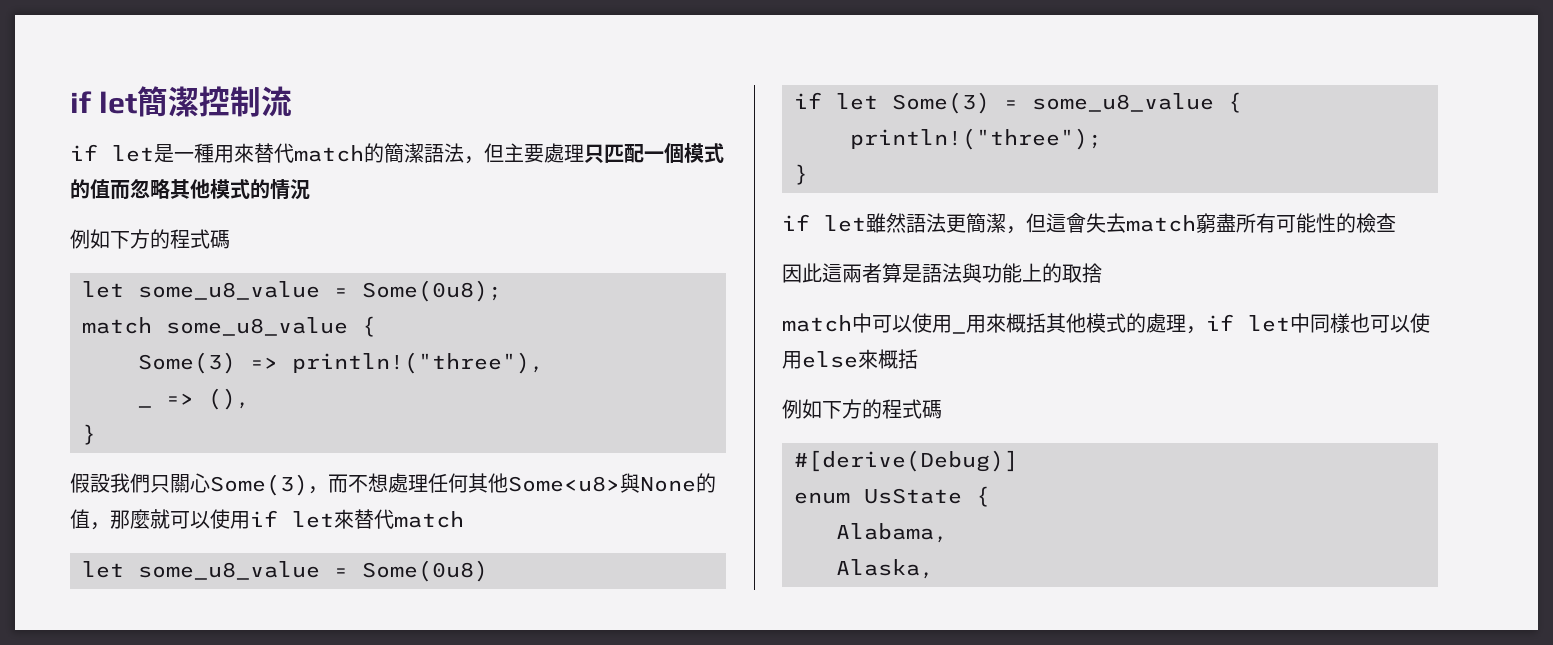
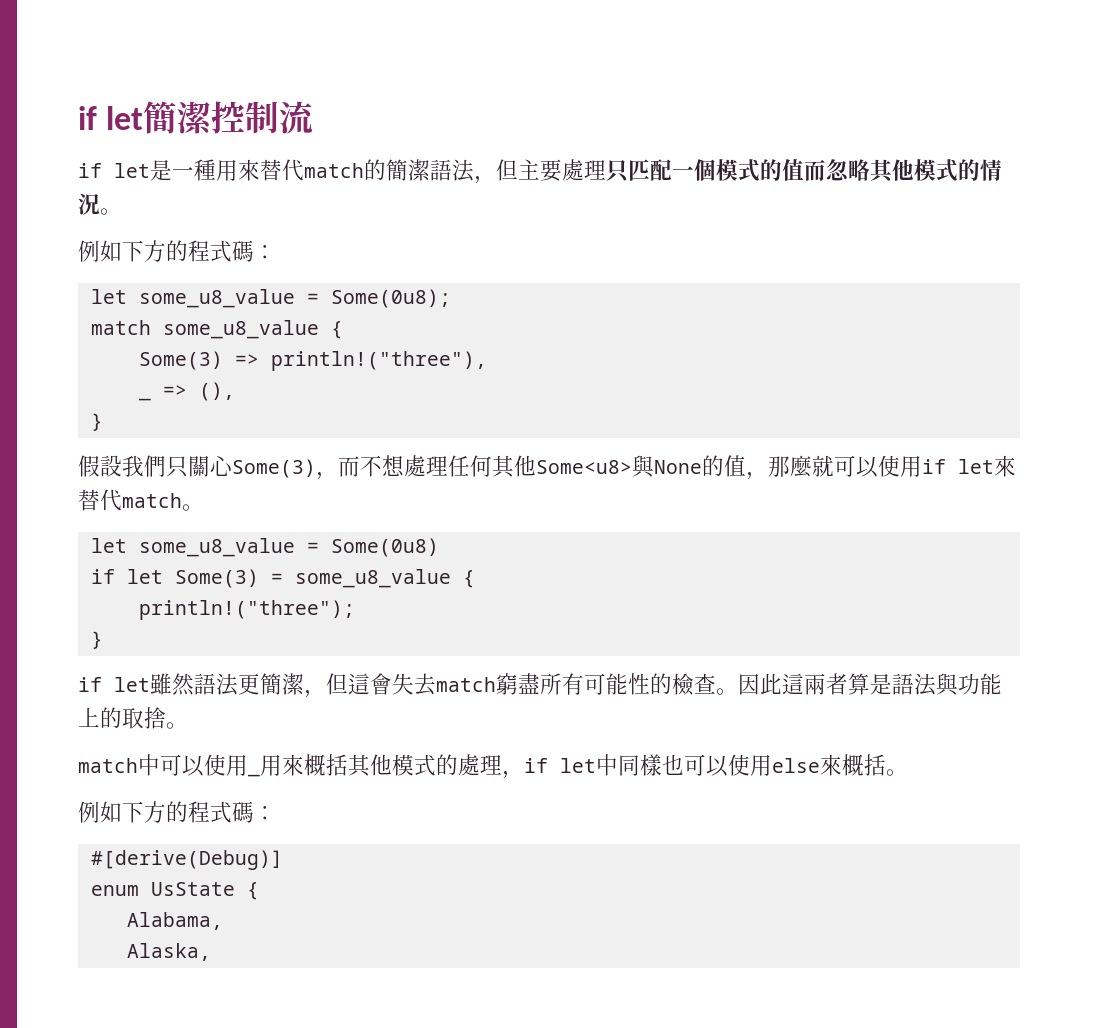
- if let是一種用來替代match的簡潔語法，但主要處理只匹配一個模式的值而忽略其他模式的情況
- 例如下方的程式碼
+ if let是一種用來替代match的簡潔語法，但主要處理只匹配一個模式的值而忽略其他模式的情況。
+ 例如下方的程式碼：
- 假設我們只關心Some(3)，而不想處理任何其他Some<u8>與None的值，那麼就可以使用if let來替代match
+ 假設我們只關心Some(3)，而不想處理任何其他Some<u8>與None的值，那麼就可以使用if let來替代match。
- if let雖然語法更簡潔，但這會失去match窮盡所有可能性的檢查
- 因此這兩者算是語法與功能上的取捨
+ if let雖然語法更簡潔，但這會失去match窮盡所有可能性的檢查。因此這兩者算是語法與功能上的取捨。
- match中可以使用_用來概括其他模式的處理，if let中同樣也可以使用else來概括
- 例如下方的程式碼
+ match中可以使用_用來概括其他模式的處理，if let中同樣也可以使用else來概括。
+ 例如下方的程式碼：

